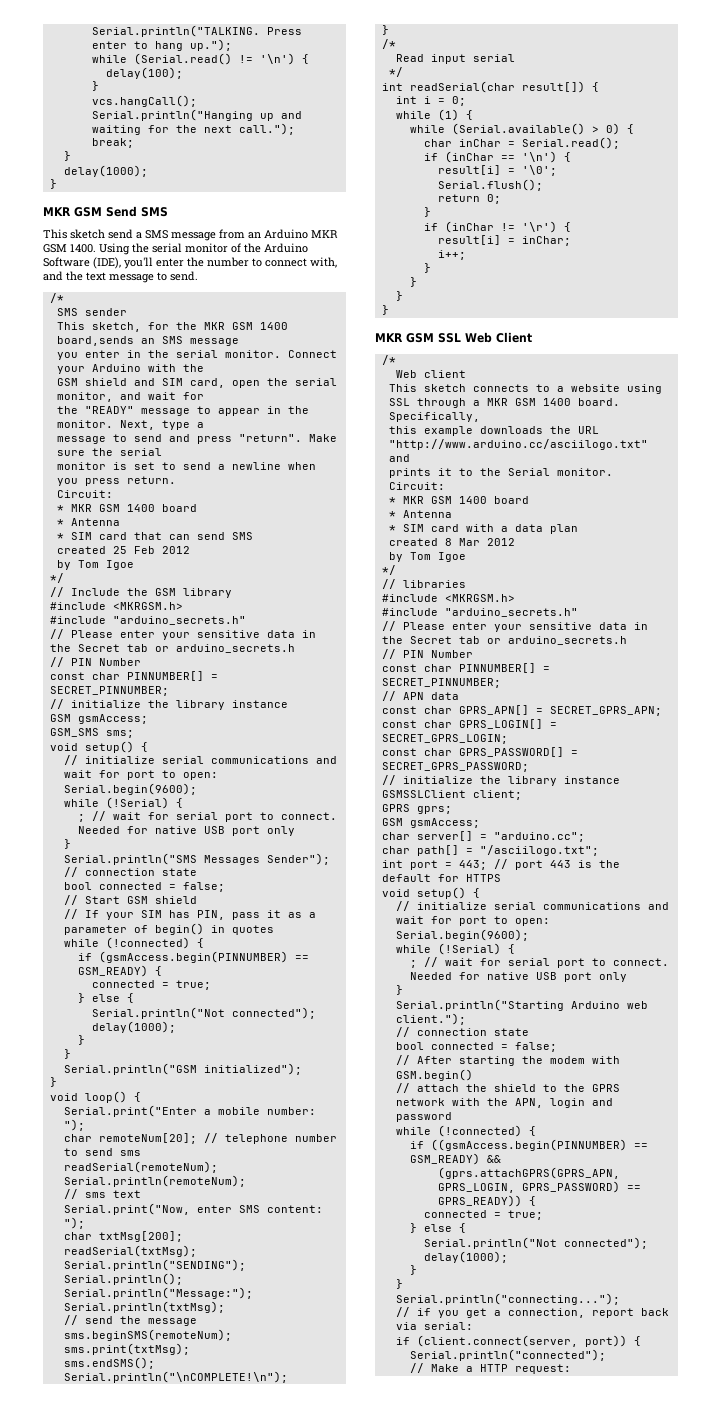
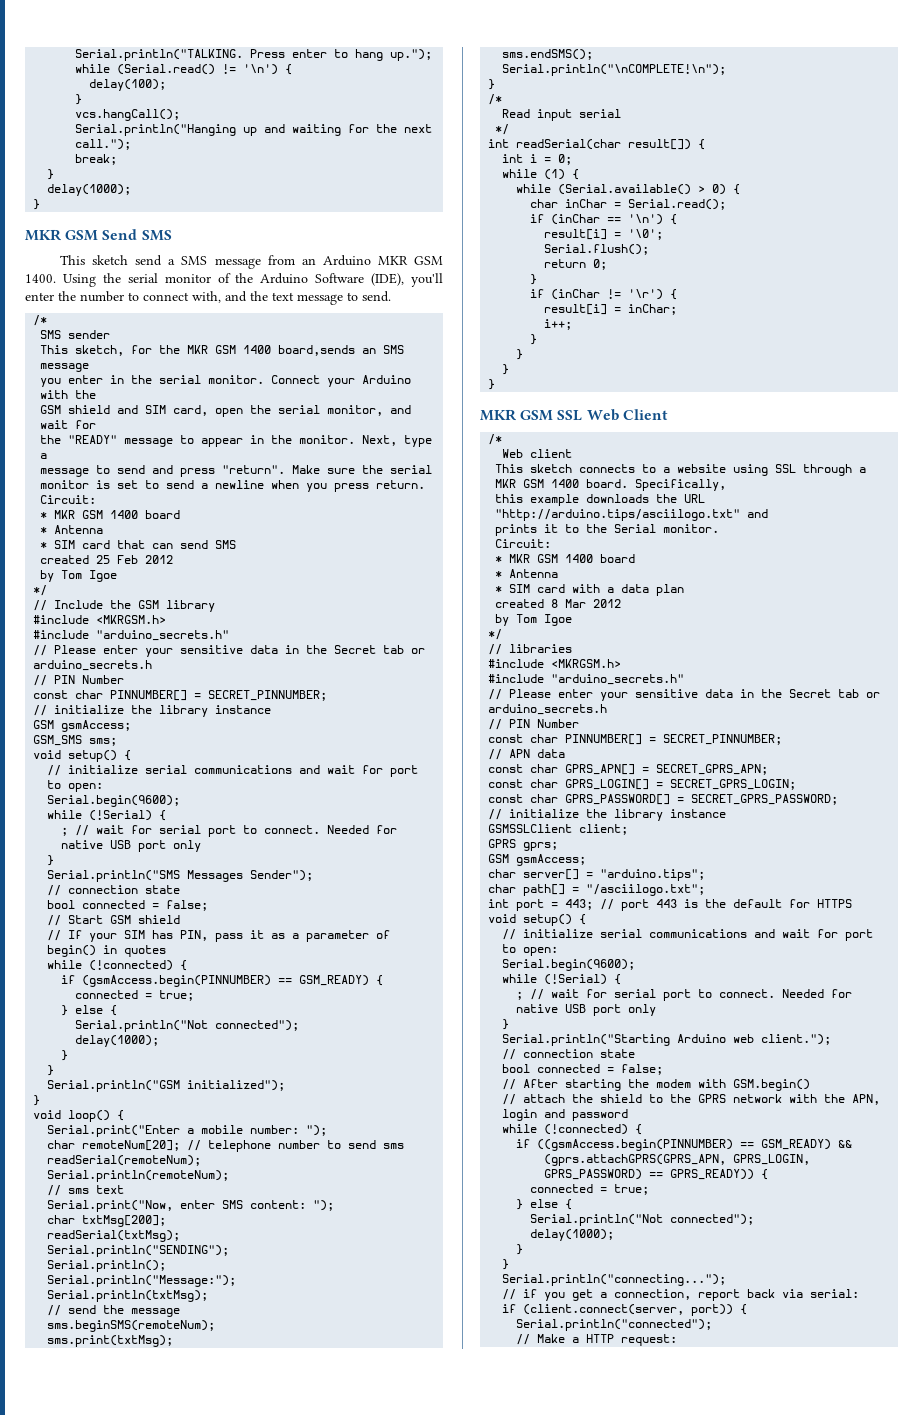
- this example downloads the URL "http://www.arduino.cc/asciilogo.txt" and
+ this example downloads the URL "http://arduino.tips/asciilogo.txt" and
- char server[] = "arduino.cc";
+ char server[] = "arduino.tips";

